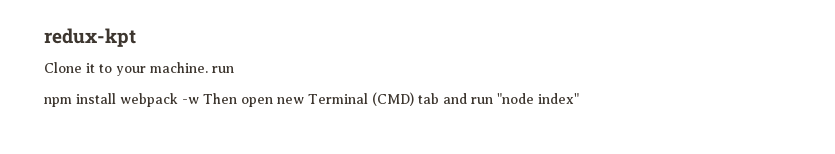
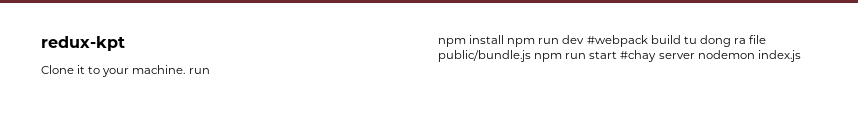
- npm install webpack -w Then open new Terminal (CMD) tab and run "node index"
+ npm install npm run dev #webpack build tu dong ra file public/bundle.js npm run start #chay server nodemon index.js

